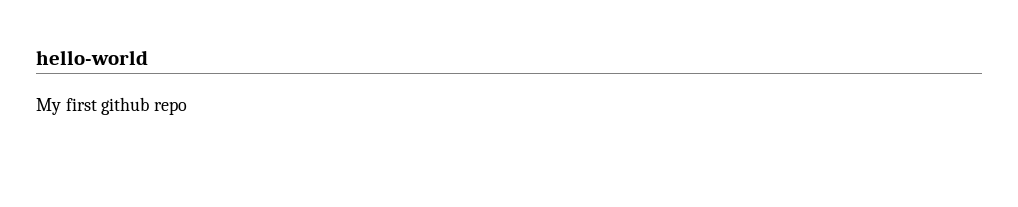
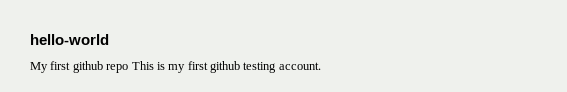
- My first github repo
+ My first github repo This is my first github testing account.

